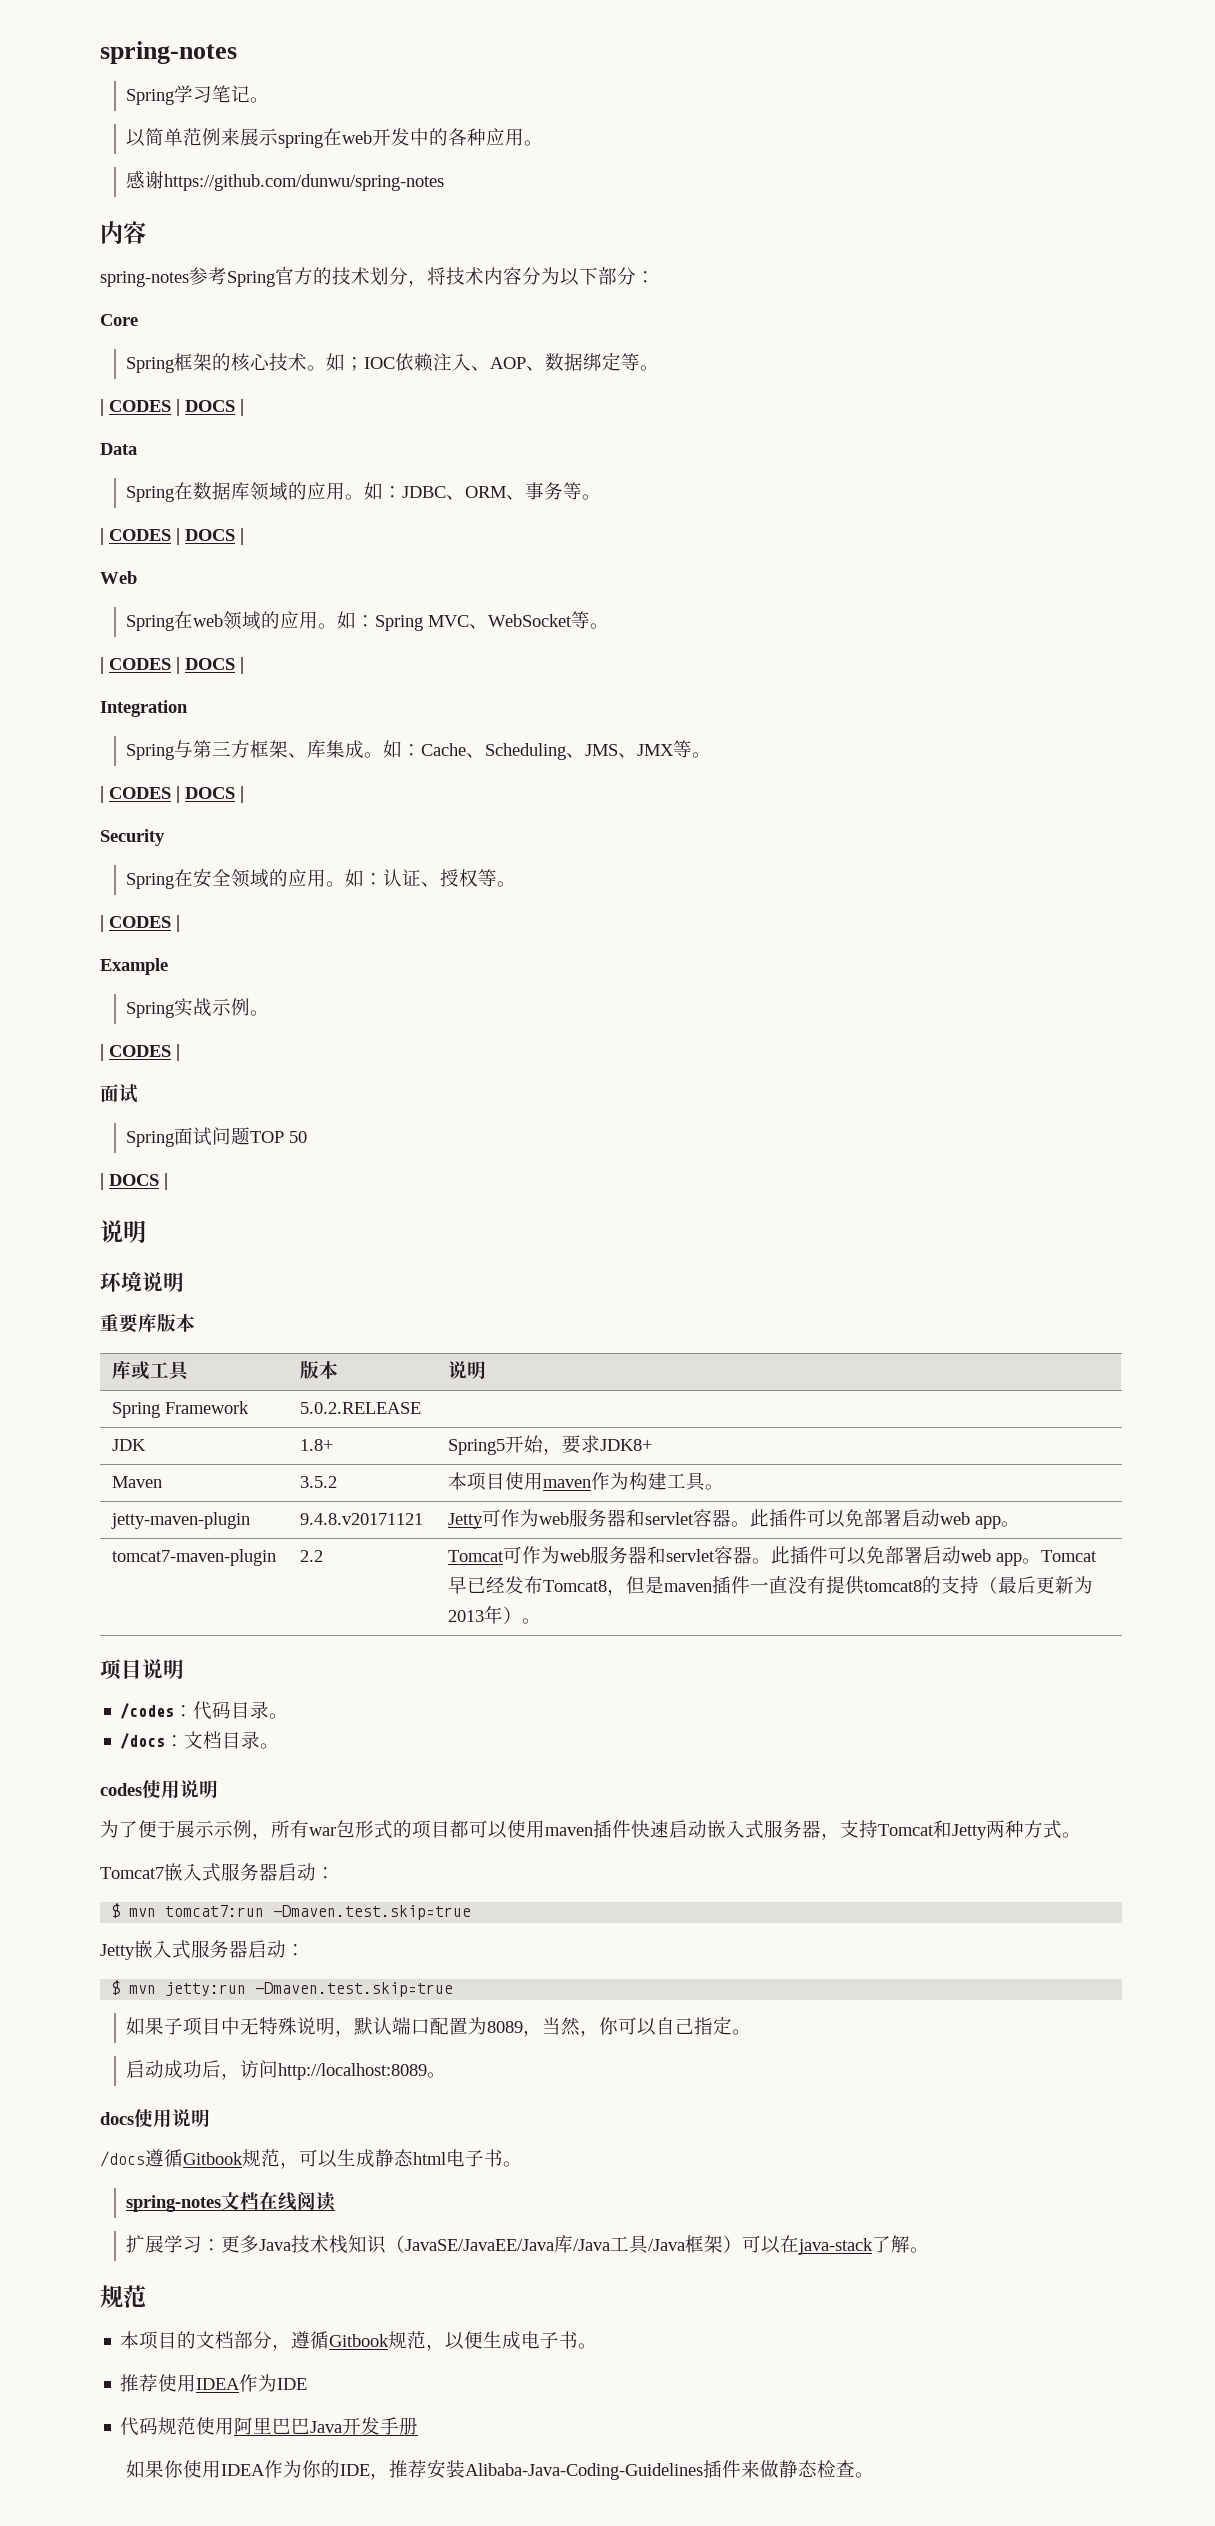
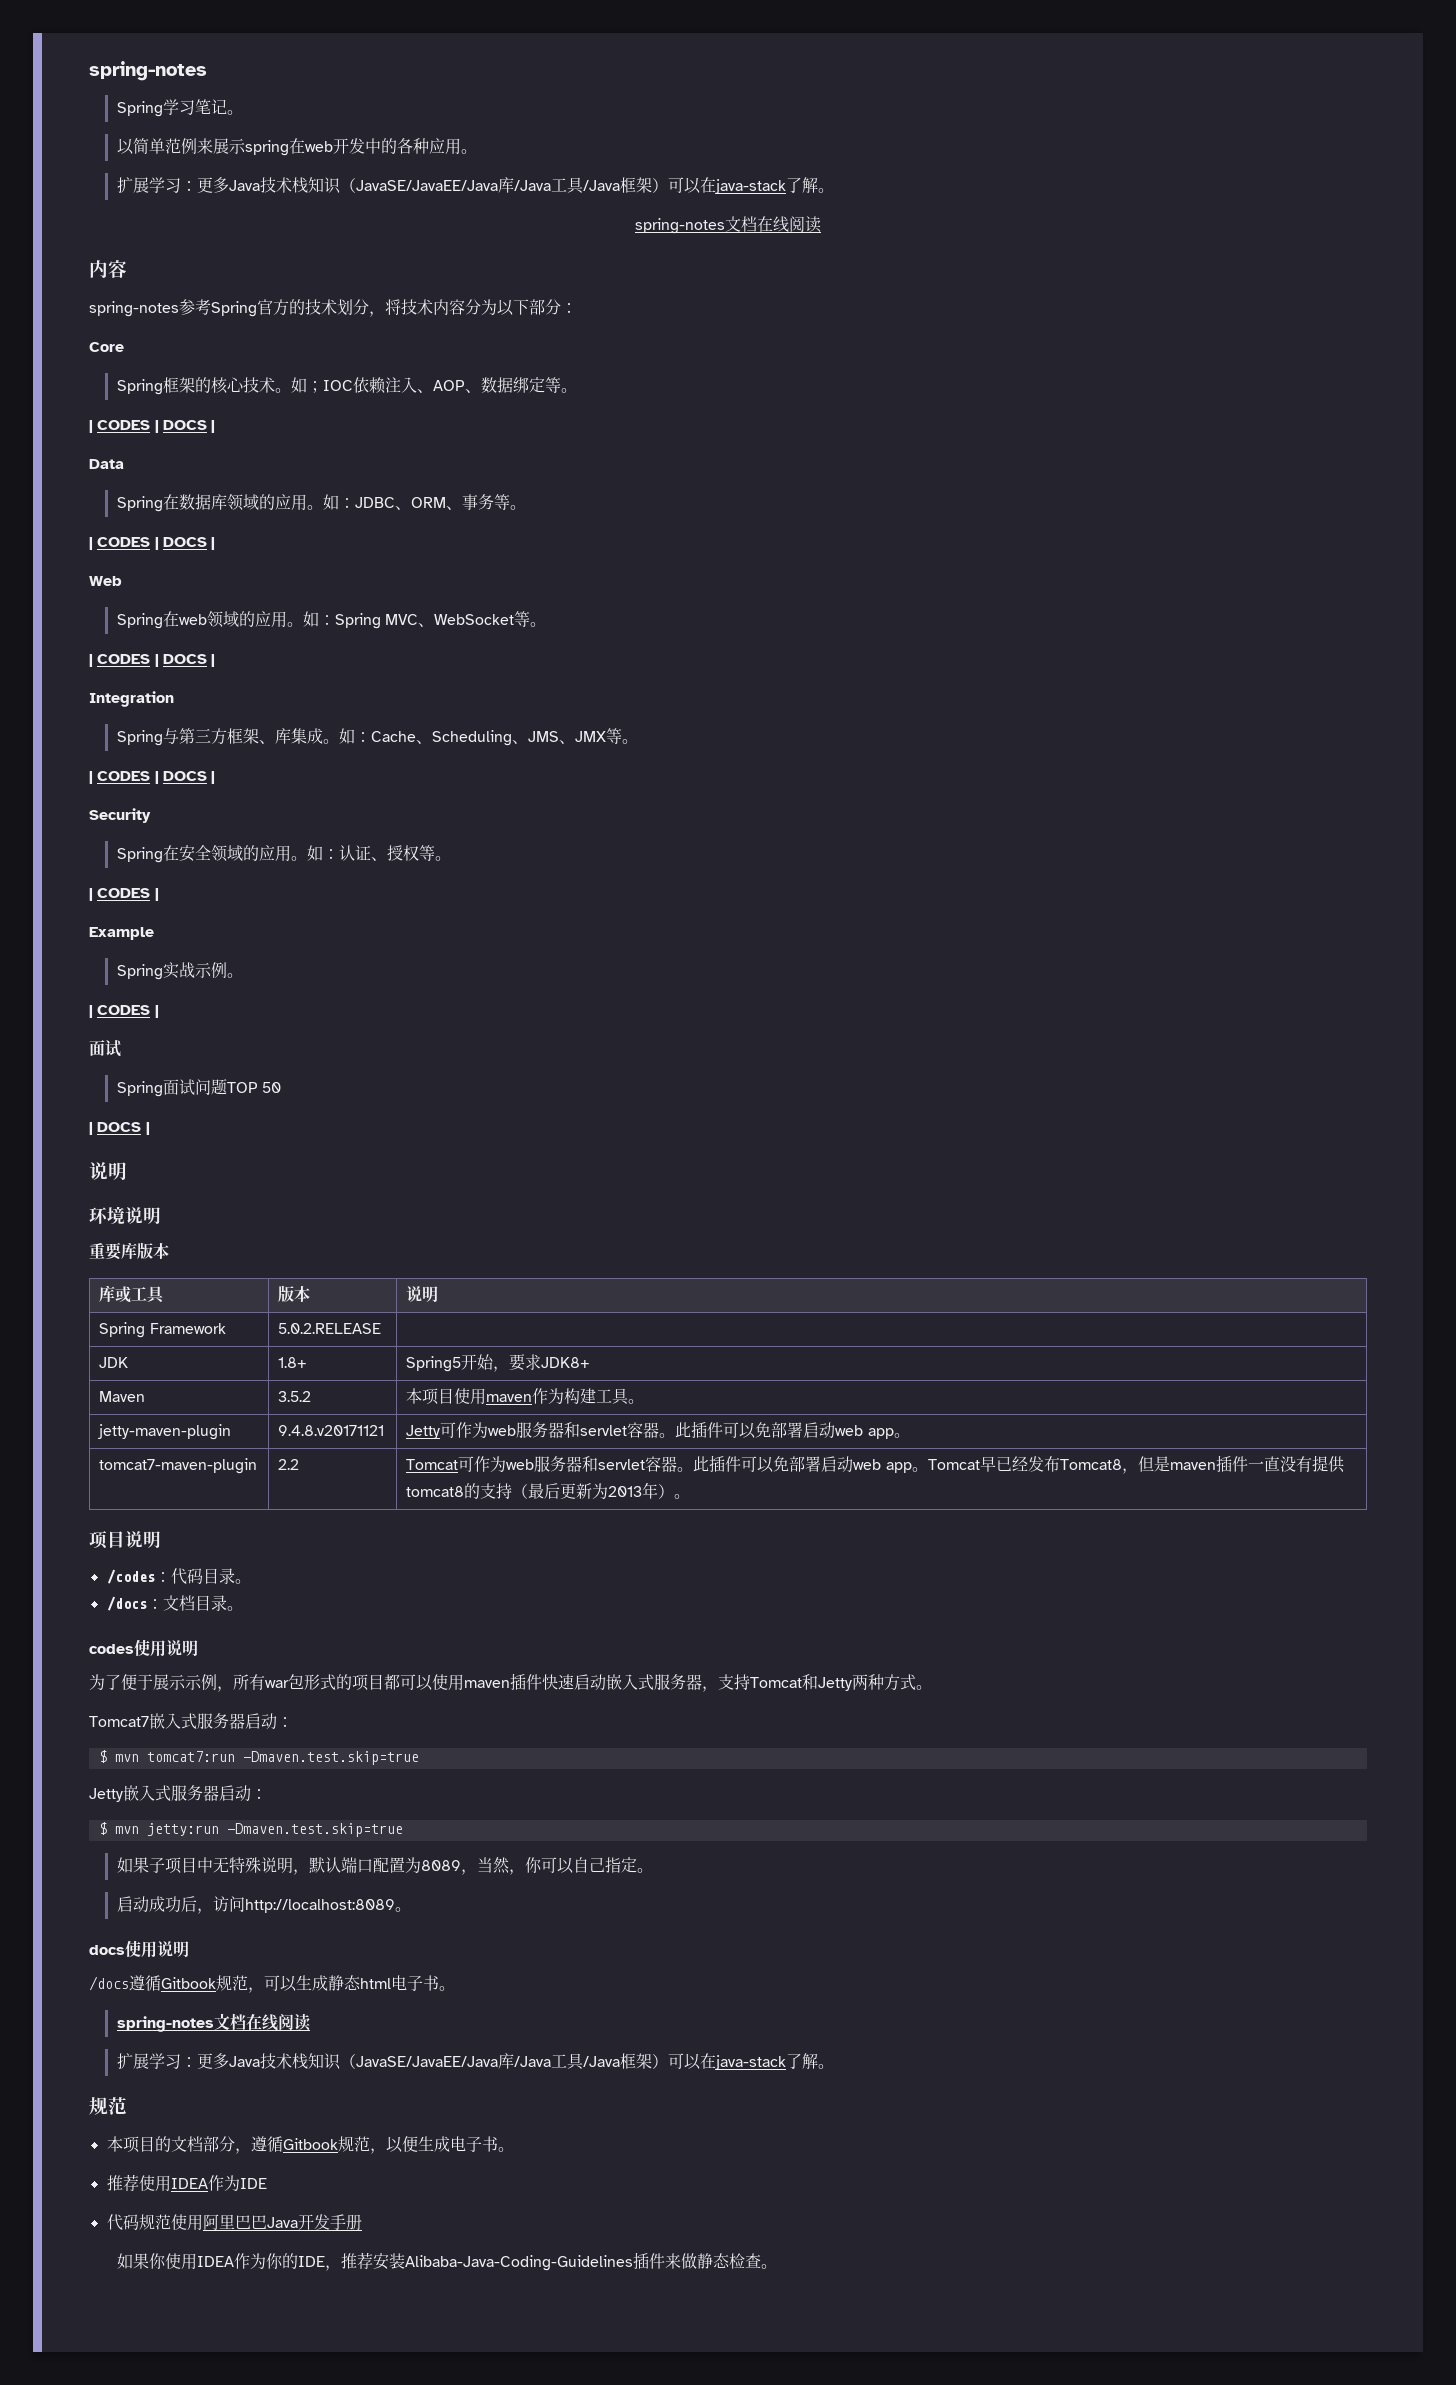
  以简单范例来展示spring在web开发中的各种应用。
- 感谢https://github.com/dunwu/spring-notes
+ 扩展学习：更多Java技术栈知识（JavaSE/JavaEE/Java库/Java工具/Java框架）可以在java-stack了解。
+ spring-notes文档在线阅读

